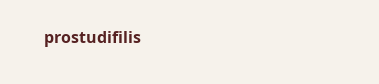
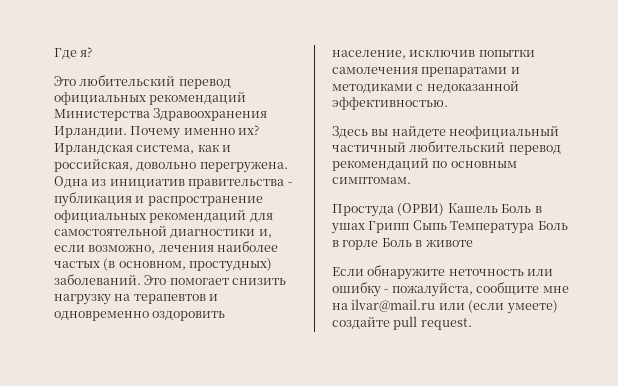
- prostudifilis
+ Где я?
+ Это любительский перевод официальных рекомендаций Министерства Здравоохранения Ирландии. Почему именно их? Ирландская система, как и российская, довольно перегружена. Одна из инициатив правительства - публикация и распространение официальных рекомендаций для самостоятельной диагностики и, если возможно, лечения наиболее частых (в основном, простудных) заболеваний. Это помогает снизить нагрузку на терапевтов и одновременно оздоровить население, исключив попытки самолечения препаратами и методиками с недоказанной эффективностью.
+ Здесь вы найдете неофициальный частичный любительский перевод рекомендаций по основным симптомам.
+ Простуда (ОРВИ) Кашель Боль в ушах Грипп Сыпь Температура Боль в горле Боль в животе
+ Если обнаружите неточность или ошибку - пожалуйста, сообщите мне на ilvar@mail.ru или (если умеете) создайте pull request.

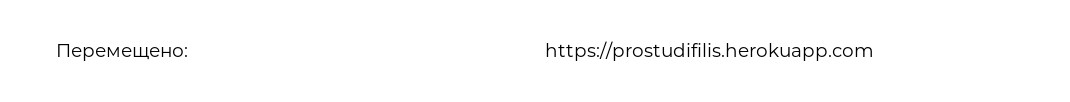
- Где я?
- Это любительский перевод официальных рекомендаций Министерства Здравоохранения Ирландии. Почему именно их? Ирландская система, как и российская, довольно перегружена. Одна из инициатив правительства - публикация и распространение официальных рекомендаций для самостоятельной диагностики и, если возможно, лечения наиболее частых (в основном, простудных) заболеваний. Это помогает снизить нагрузку на терапевтов и одновременно оздоровить население, исключив попытки самолечения препаратами и методиками с недоказанной эффективностью.
- Здесь вы найдете неофициальный частичный любительский перевод рекомендаций по основным симптомам.
- Простуда (ОРВИ) Кашель Боль в ушах Грипп Сыпь Температура Боль в горле Боль в животе
- Если обнаружите неточность или ошибку - пожалуйста, сообщите мне на ilvar@mail.ru или (если умеете) создайте pull request.
+ Перемещено: https://prostudifilis.herokuapp.com

